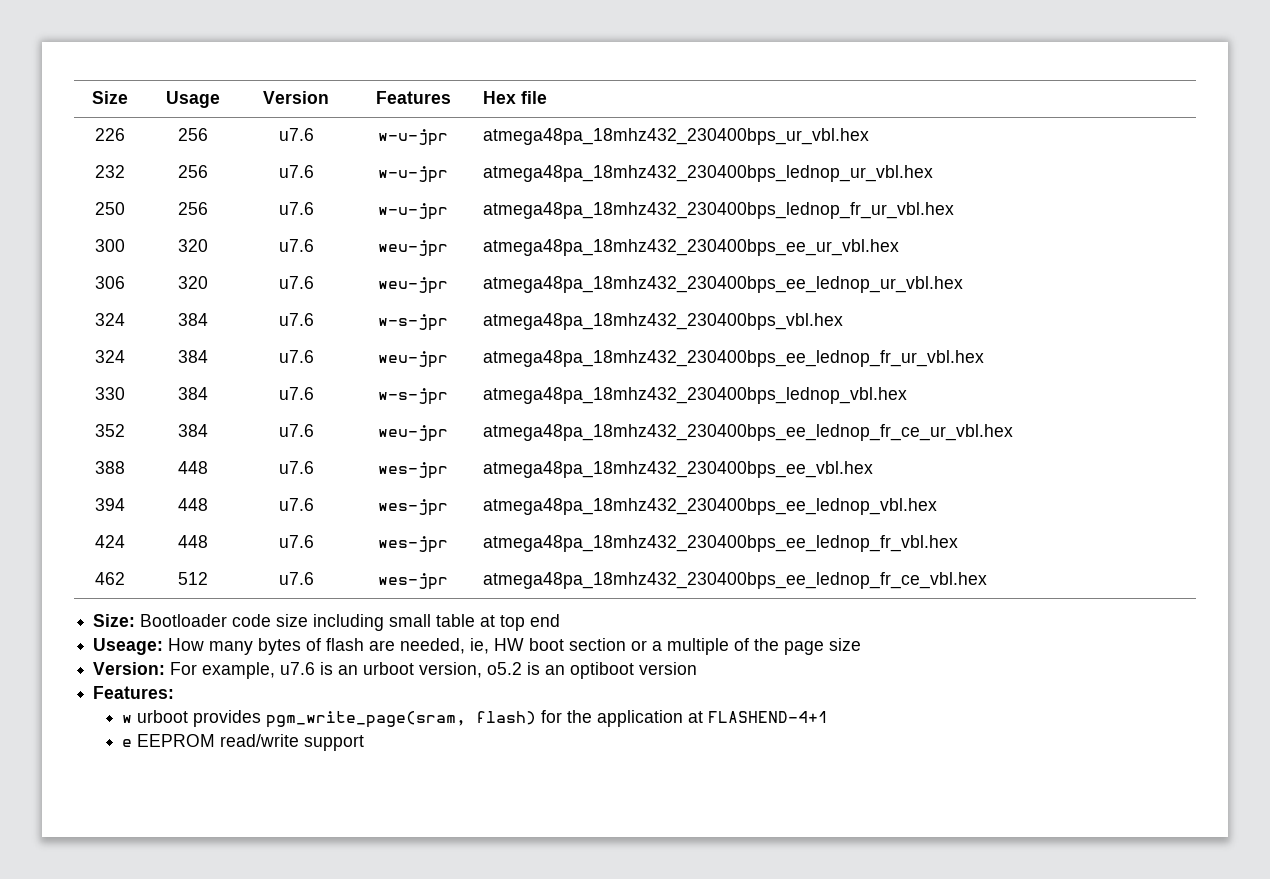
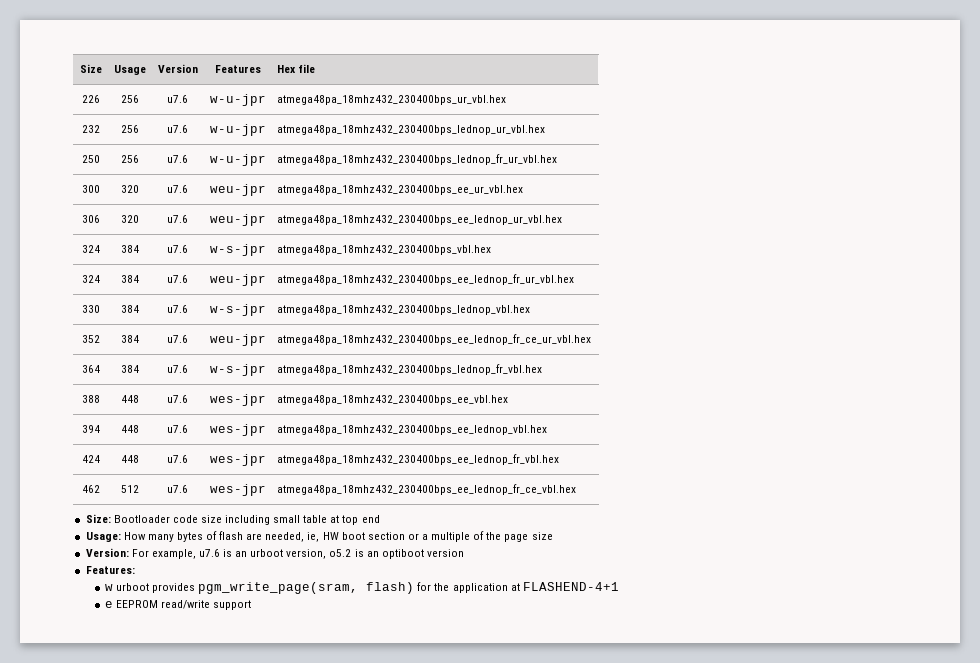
+ 364 | 384 | u7.6 | w-s-jpr | atmega48pa_18mhz432_230400bps_lednop_fr_vbl.hex
- Useage: How many bytes of flash are needed, ie, HW boot section or a multiple of the page size
+ Usage: How many bytes of flash are needed, ie, HW boot section or a multiple of the page size

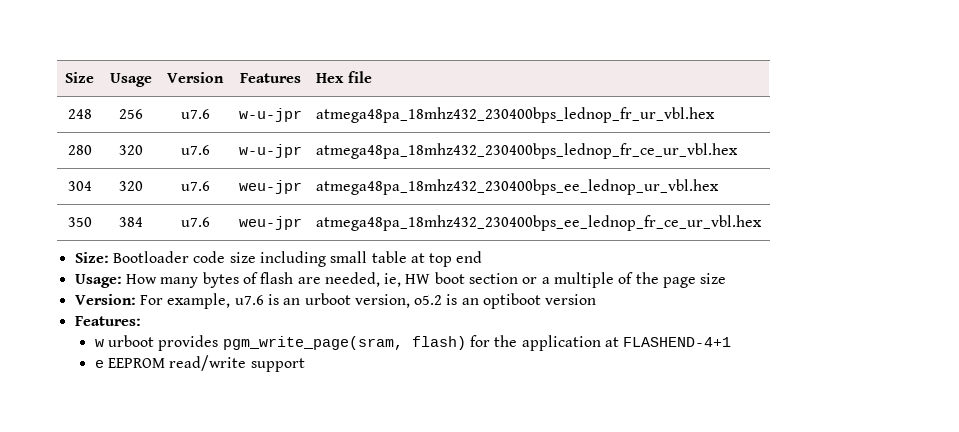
- 226 | 256 | u7.6 | w-u-jpr | atmega48pa_18mhz432_230400bps_ur_vbl.hex
- 232 | 256 | u7.6 | w-u-jpr | atmega48pa_18mhz432_230400bps_lednop_ur_vbl.hex
- 250 | 256 | u7.6 | w-u-jpr | atmega48pa_18mhz432_230400bps_lednop_fr_ur_vbl.hex
+ 248 | 256 | u7.6 | w-u-jpr | atmega48pa_18mhz432_230400bps_lednop_fr_ur_vbl.hex
- 300 | 320 | u7.6 | weu-jpr | atmega48pa_18mhz432_230400bps_ee_ur_vbl.hex
- 306 | 320 | u7.6 | weu-jpr | atmega48pa_18mhz432_230400bps_ee_lednop_ur_vbl.hex
+ 280 | 320 | u7.6 | w-u-jpr | atmega48pa_18mhz432_230400bps_lednop_fr_ce_ur_vbl.hex
+ 304 | 320 | u7.6 | weu-jpr | atmega48pa_18mhz432_230400bps_ee_lednop_ur_vbl.hex
- 324 | 384 | u7.6 | w-s-jpr | atmega48pa_18mhz432_230400bps_vbl.hex
- 324 | 384 | u7.6 | weu-jpr | atmega48pa_18mhz432_230400bps_ee_lednop_fr_ur_vbl.hex
- 330 | 384 | u7.6 | w-s-jpr | atmega48pa_18mhz432_230400bps_lednop_vbl.hex
- 352 | 384 | u7.6 | weu-jpr | atmega48pa_18mhz432_230400bps_ee_lednop_fr_ce_ur_vbl.hex
- 364 | 384 | u7.6 | w-s-jpr | atmega48pa_18mhz432_230400bps_lednop_fr_vbl.hex
- 388 | 448 | u7.6 | wes-jpr | atmega48pa_18mhz432_230400bps_ee_vbl.hex
- 394 | 448 | u7.6 | wes-jpr | atmega48pa_18mhz432_230400bps_ee_lednop_vbl.hex
- 424 | 448 | u7.6 | wes-jpr | atmega48pa_18mhz432_230400bps_ee_lednop_fr_vbl.hex
- 462 | 512 | u7.6 | wes-jpr | atmega48pa_18mhz432_230400bps_ee_lednop_fr_ce_vbl.hex
+ 350 | 384 | u7.6 | weu-jpr | atmega48pa_18mhz432_230400bps_ee_lednop_fr_ce_ur_vbl.hex

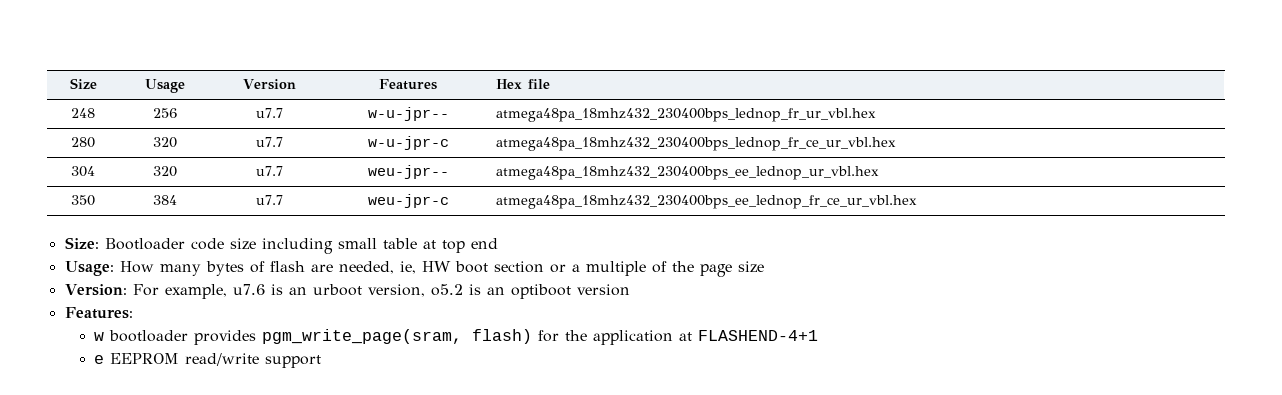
- 248 | 256 | u7.6 | w-u-jpr | atmega48pa_18mhz432_230400bps_lednop_fr_ur_vbl.hex
+ 248 | 256 | u7.7 | w-u-jpr-- | atmega48pa_18mhz432_230400bps_lednop_fr_ur_vbl.hex
- 280 | 320 | u7.6 | w-u-jpr | atmega48pa_18mhz432_230400bps_lednop_fr_ce_ur_vbl.hex
+ 280 | 320 | u7.7 | w-u-jpr-c | atmega48pa_18mhz432_230400bps_lednop_fr_ce_ur_vbl.hex
- 304 | 320 | u7.6 | weu-jpr | atmega48pa_18mhz432_230400bps_ee_lednop_ur_vbl.hex
+ 304 | 320 | u7.7 | weu-jpr-- | atmega48pa_18mhz432_230400bps_ee_lednop_ur_vbl.hex
- 350 | 384 | u7.6 | weu-jpr | atmega48pa_18mhz432_230400bps_ee_lednop_fr_ce_ur_vbl.hex
+ 350 | 384 | u7.7 | weu-jpr-c | atmega48pa_18mhz432_230400bps_ee_lednop_fr_ce_ur_vbl.hex
- w urboot provides pgm_write_page(sram, flash) for the application at FLASHEND-4+1
+ w bootloader provides pgm_write_page(sram, flash) for the application at FLASHEND-4+1

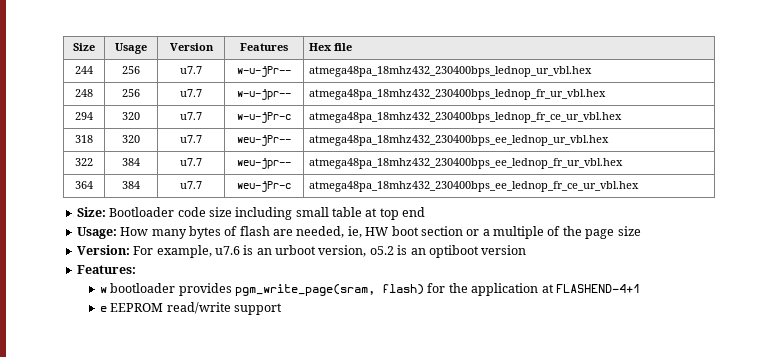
+ 244 | 256 | u7.7 | w-u-jPr-- | atmega48pa_18mhz432_230400bps_lednop_ur_vbl.hex
- 280 | 320 | u7.7 | w-u-jpr-c | atmega48pa_18mhz432_230400bps_lednop_fr_ce_ur_vbl.hex
+ 294 | 320 | u7.7 | w-u-jPr-c | atmega48pa_18mhz432_230400bps_lednop_fr_ce_ur_vbl.hex
- 304 | 320 | u7.7 | weu-jpr-- | atmega48pa_18mhz432_230400bps_ee_lednop_ur_vbl.hex
+ 318 | 320 | u7.7 | weu-jPr-- | atmega48pa_18mhz432_230400bps_ee_lednop_ur_vbl.hex
- 350 | 384 | u7.7 | weu-jpr-c | atmega48pa_18mhz432_230400bps_ee_lednop_fr_ce_ur_vbl.hex
+ 322 | 384 | u7.7 | weu-jpr-- | atmega48pa_18mhz432_230400bps_ee_lednop_fr_ur_vbl.hex
+ 364 | 384 | u7.7 | weu-jPr-c | atmega48pa_18mhz432_230400bps_ee_lednop_fr_ce_ur_vbl.hex

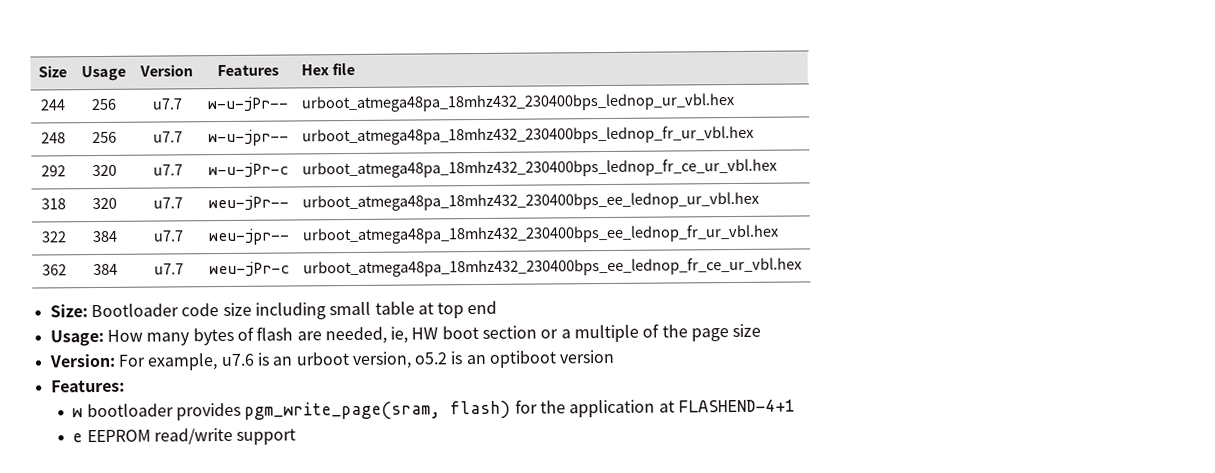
- 244 | 256 | u7.7 | w-u-jPr-- | atmega48pa_18mhz432_230400bps_lednop_ur_vbl.hex
+ 244 | 256 | u7.7 | w-u-jPr-- | urboot_atmega48pa_18mhz432_230400bps_lednop_ur_vbl.hex
- 248 | 256 | u7.7 | w-u-jpr-- | atmega48pa_18mhz432_230400bps_lednop_fr_ur_vbl.hex
- 294 | 320 | u7.7 | w-u-jPr-c | atmega48pa_18mhz432_230400bps_lednop_fr_ce_ur_vbl.hex
+ 248 | 256 | u7.7 | w-u-jpr-- | urboot_atmega48pa_18mhz432_230400bps_lednop_fr_ur_vbl.hex
+ 292 | 320 | u7.7 | w-u-jPr-c | urboot_atmega48pa_18mhz432_230400bps_lednop_fr_ce_ur_vbl.hex
- 318 | 320 | u7.7 | weu-jPr-- | atmega48pa_18mhz432_230400bps_ee_lednop_ur_vbl.hex
+ 318 | 320 | u7.7 | weu-jPr-- | urboot_atmega48pa_18mhz432_230400bps_ee_lednop_ur_vbl.hex
- 322 | 384 | u7.7 | weu-jpr-- | atmega48pa_18mhz432_230400bps_ee_lednop_fr_ur_vbl.hex
- 364 | 384 | u7.7 | weu-jPr-c | atmega48pa_18mhz432_230400bps_ee_lednop_fr_ce_ur_vbl.hex
+ 322 | 384 | u7.7 | weu-jpr-- | urboot_atmega48pa_18mhz432_230400bps_ee_lednop_fr_ur_vbl.hex
+ 362 | 384 | u7.7 | weu-jPr-c | urboot_atmega48pa_18mhz432_230400bps_ee_lednop_fr_ce_ur_vbl.hex

